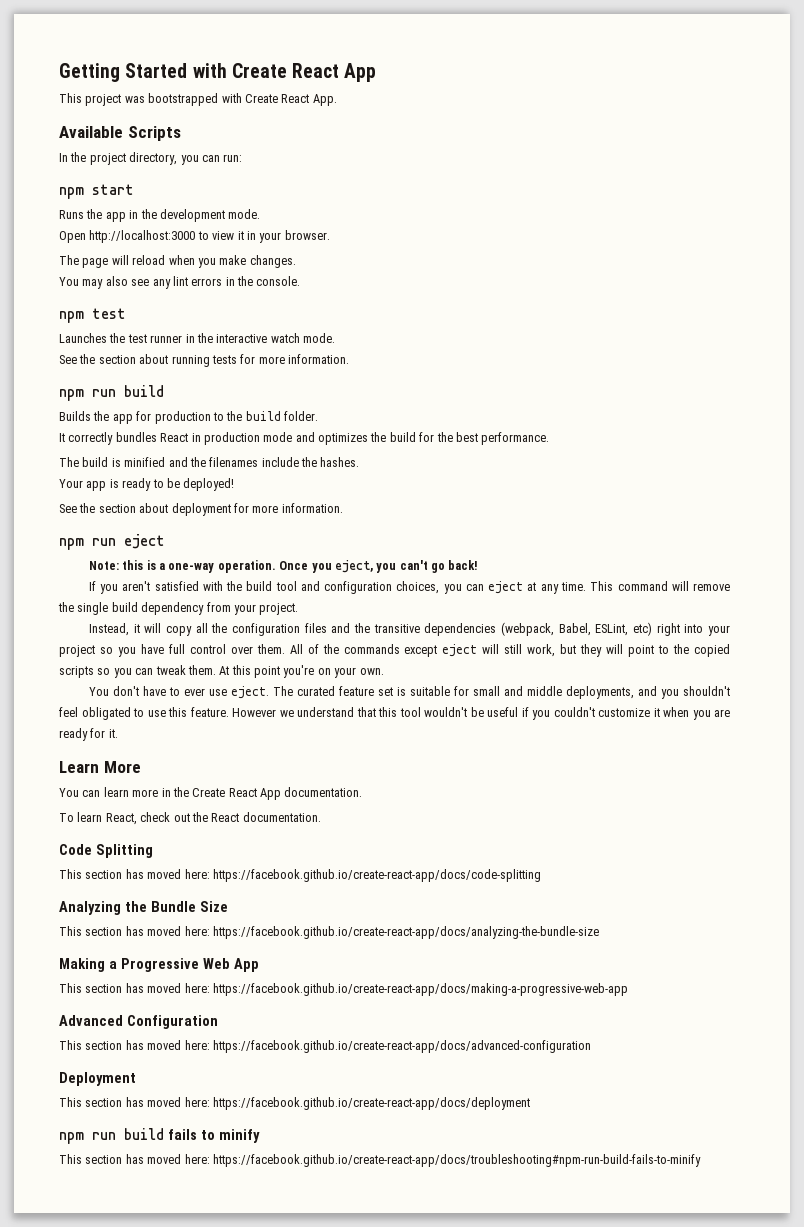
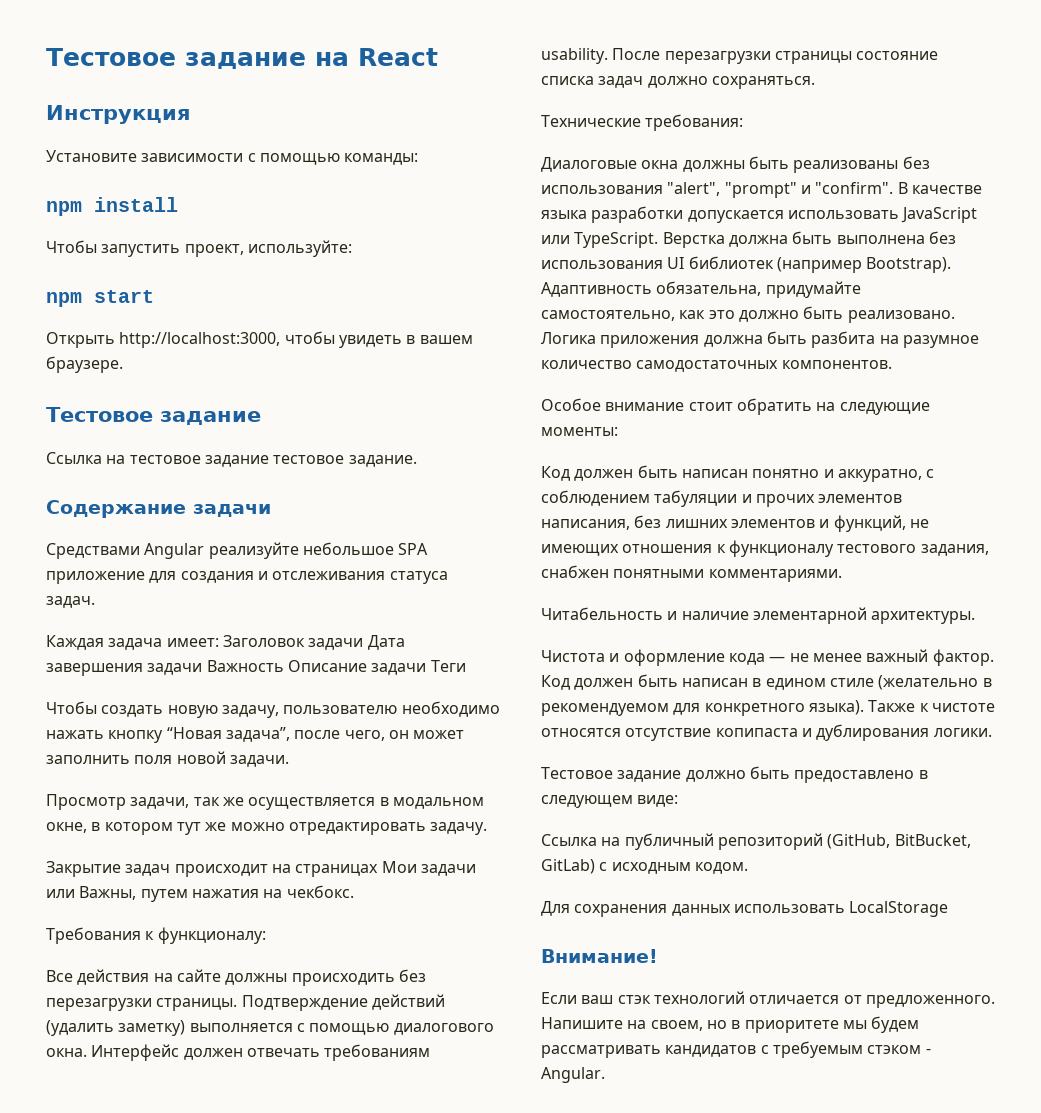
- Getting Started with Create React App
- This project was bootstrapped with Create React App.
- Available Scripts
- In the project directory, you can run:
+ Тестовое задание на React
+ Инструкция
+ Установите зависимости с помощью команды:
+ npm install
+ Чтобы запустить проект, используйте:
  npm start
- Runs the app in the development mode.
- Open http://localhost:3000 to view it in your browser.
- The page will reload when you make changes.
- You may also see any lint errors in the console.
- npm test
- Launches the test runner in the interactive watch mode.
- See the section about running tests for more information.
- npm run build
- Builds the app for production to the build folder.
- It correctly bundles React in production mode and optimizes the build for the best performance.
- The build is minified and the filenames include the hashes.
- Your app is ready to be deployed!
- See the section about deployment for more information.
- npm run eject
- Note: this is a one-way operation. Once you eject, you can't go back!
- If you aren't satisfied with the build tool and configuration choices, you can eject at any time. This command will remove the single build dependency from your project.
- Instead, it will copy all the configuration files and the transitive dependencies (webpack, Babel, ESLint, etc) right into your project so you have full control over them. All of the commands except eject will still work, but they will point to the copied scripts so you can tweak them. At this point you're on your own.
- You don't have to ever use eject. The curated feature set is suitable for small and middle deployments, and you shouldn't feel obligated to use this feature. However we understand that this tool wouldn't be useful if you couldn't customize it when you are ready for it.
- Learn More
- You can learn more in the Create React App documentation.
- To learn React, check out the React documentation.
- Code Splitting
- This section has moved here: https://facebook.github.io/create-react-app/docs/code-splitting
- Analyzing the Bundle Size
- This section has moved here: https://facebook.github.io/create-react-app/docs/analyzing-the-bundle-size
- Making a Progressive Web App
- This section has moved here: https://facebook.github.io/create-react-app/docs/making-a-progressive-web-app
- Advanced Configuration
- This section has moved here: https://facebook.github.io/create-react-app/docs/advanced-configuration
- Deployment
- This section has moved here: https://facebook.github.io/create-react-app/docs/deployment
- npm run build fails to minify
- This section has moved here: https://facebook.github.io/create-react-app/docs/troubleshooting#npm-run-build-fails-to-minify
+ Открыть http://localhost:3000, чтобы увидеть в вашем браузере.
+ Тестовое задание
+ Ссылка на тестовое задание тестовое задание.
+ Содержание задачи
+ Средствами Angular реализуйте небольшое SPA приложение для создания и отслеживания статуса задач.
+ Каждая задача имеет: Заголовок задачи Дата завершения задачи Важность Описание задачи Теги
+ Чтобы создать новую задачу, пользователю необходимо нажать кнопку “Новая задача”, после чего, он может заполнить поля новой задачи.
+ Просмотр задачи, так же осуществляется в модальном окне, в котором тут же можно отредактировать задачу.
+ Закрытие задач происходит на страницах Мои задачи или Важны, путем нажатия на чекбокс.
+ Требования к функционалу:
+ Все действия на сайте должны происходить без перезагрузки страницы. Подтверждение действий (удалить заметку) выполняется с помощью диалогового окна. Интерфейс должен отвечать требованиям usability. После перезагрузки страницы состояние списка задач должно сохраняться.
+ Технические требования:
+ Диалоговые окна должны быть реализованы без использования "alert", "prompt" и "confirm". В качестве языка разработки допускается использовать JavaScript или TypeScript. Верстка должна быть выполнена без использования UI библиотек (например Bootstrap). Адаптивность обязательна, придумайте самостоятельно, как это должно быть реализовано. Логика приложения должна быть разбита на разумное количество самодостаточных компонентов.
+ Особое внимание стоит обратить на следующие моменты:
+ Код должен быть написан понятно и аккуратно, с соблюдением табуляции и прочих элементов написания, без лишних элементов и функций, не имеющих отношения к функционалу тестового задания, снабжен понятными комментариями.
+ Читабельность и наличие элементарной архитектуры.
+ Чистота и оформление кода — не менее важный фактор. Код должен быть написан в едином стиле (желательно в рекомендуемом для конкретного языка). Также к чистоте относятся отсутствие копипаста и дублирования логики.
+ Тестовое задание должно быть предоставлено в следующем виде:
+ Ссылка на публичный репозиторий (GitHub, BitBucket, GitLab) с исходным кодом.
+ Для сохранения данных использовать LocalStorage
+ Внимание!
+ Если ваш стэк технологий отличается от предложенного. Напишите на своем, но в приоритете мы будем рассматривать кандидатов с требуемым стэком - Angular.

